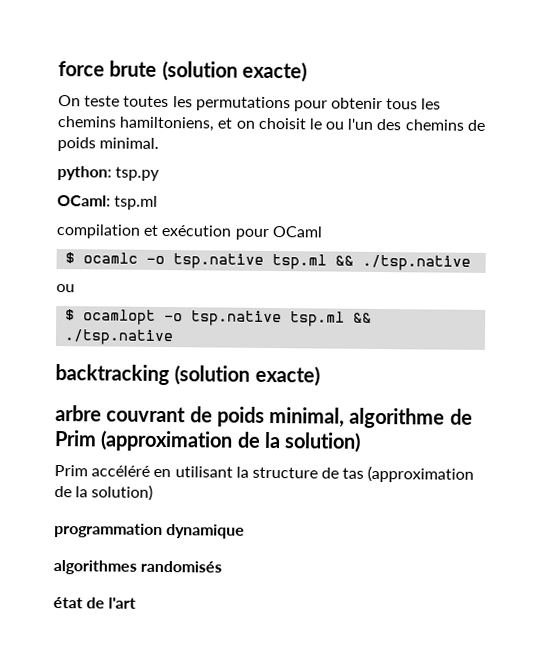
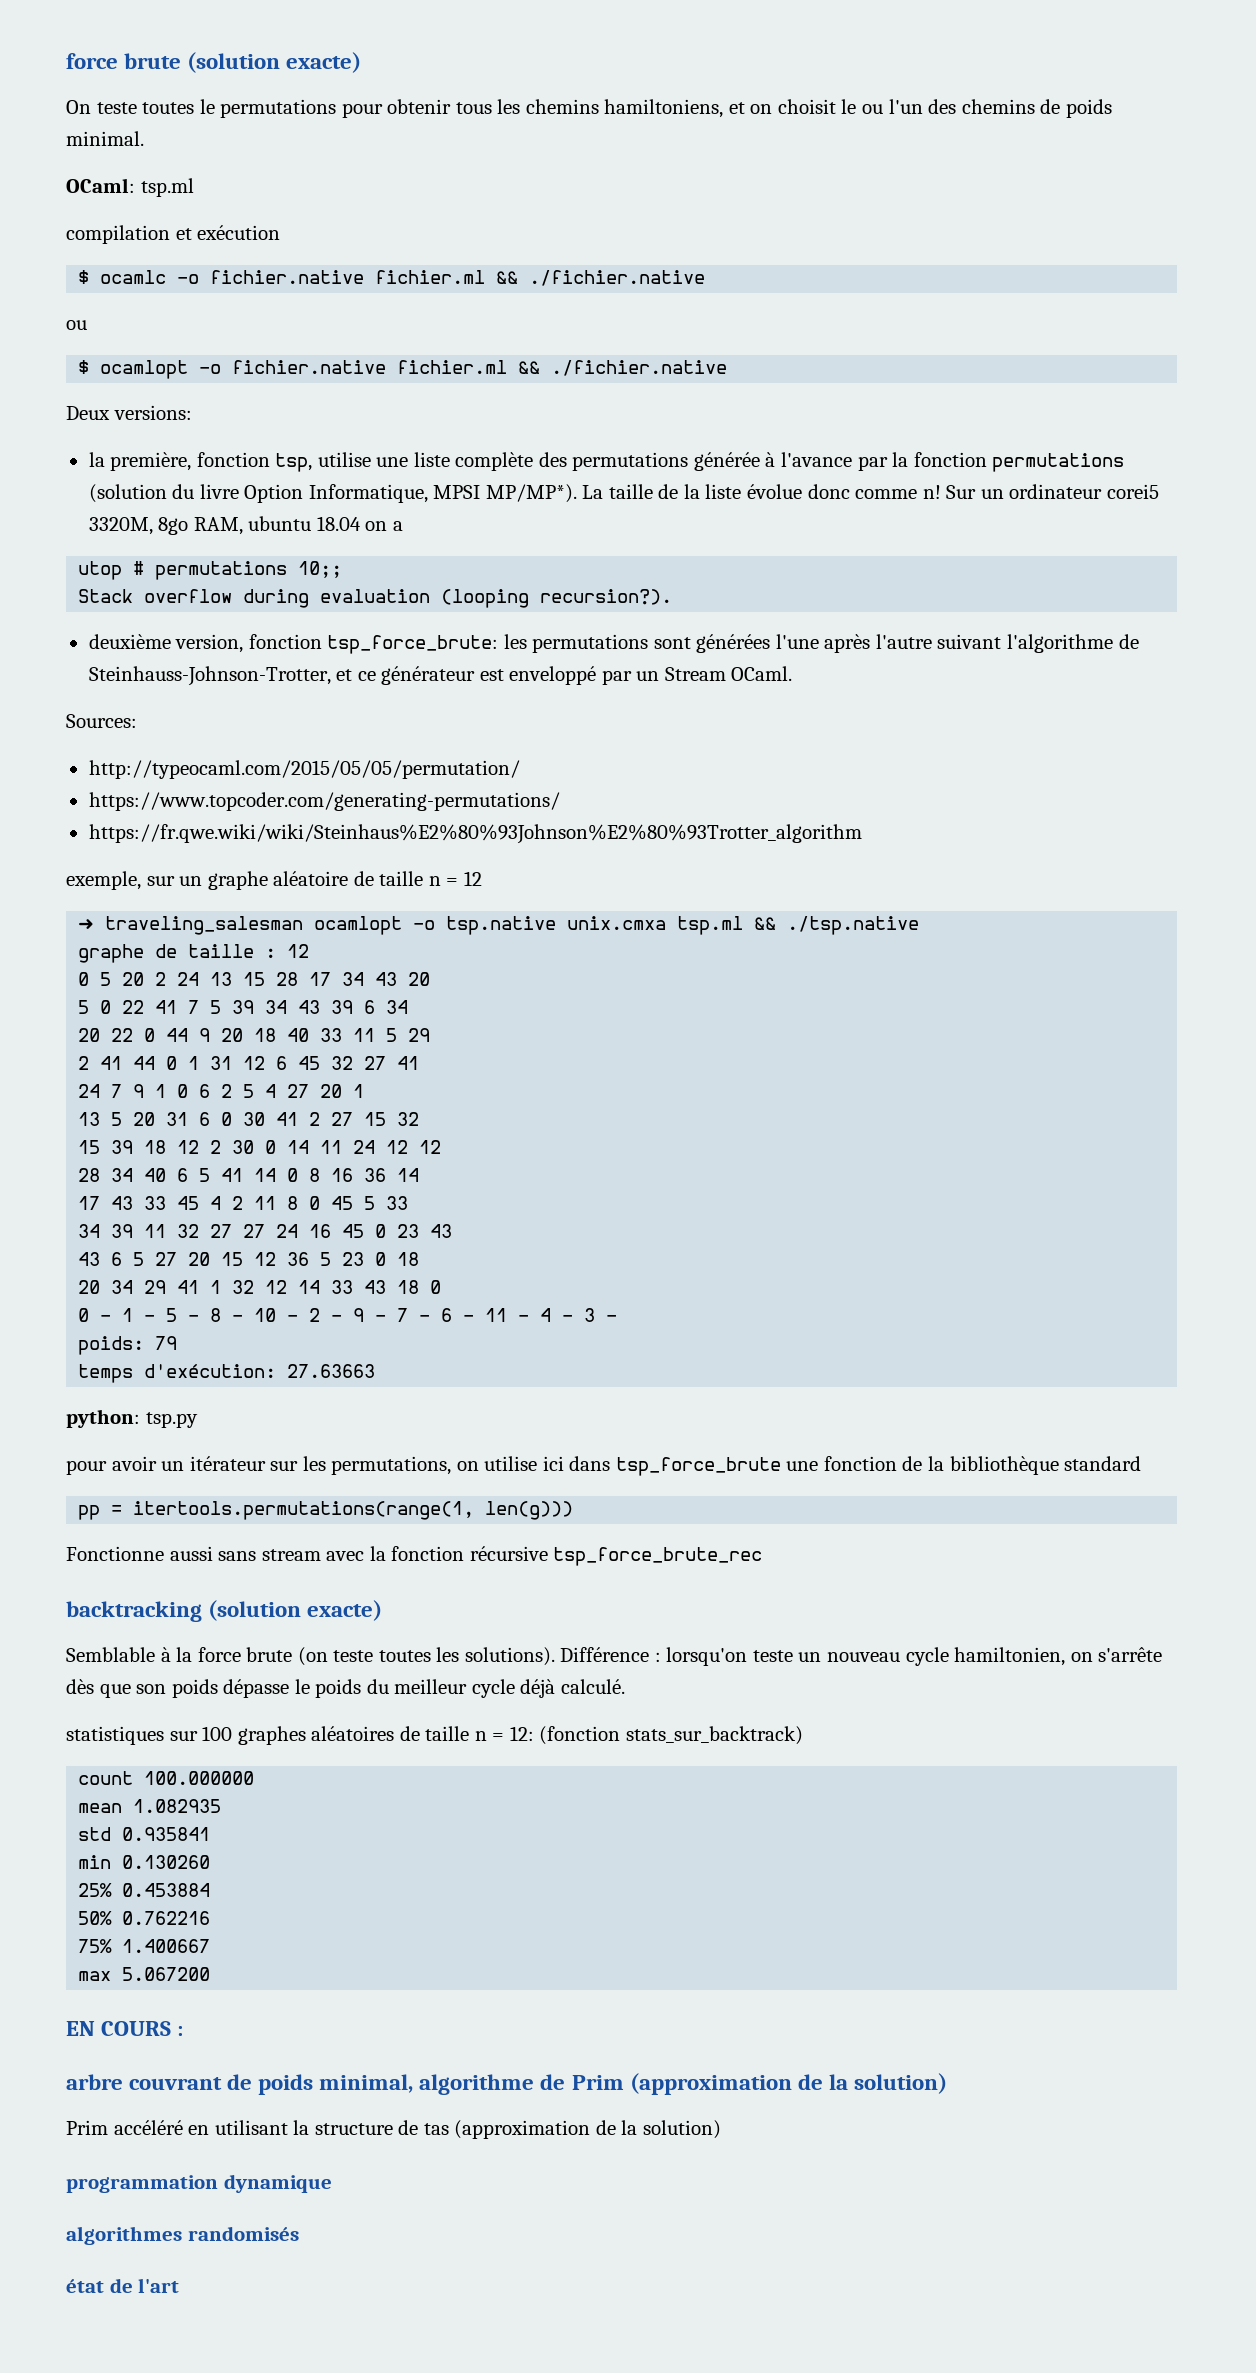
- On teste toutes les permutations pour obtenir tous les chemins hamiltoniens, et on choisit le ou l'un des chemins de poids minimal.
+ On teste toutes le permutations pour obtenir tous les chemins hamiltoniens, et on choisit le ou l'un des chemins de poids minimal.
- python: tsp.py
- compilation et exécution pour OCaml
+ compilation et exécution
- $ ocamlc -o tsp.native tsp.ml && ./tsp.native
+ $ ocamlc -o fichier.native fichier.ml && ./fichier.native
- $ ocamlopt -o tsp.native tsp.ml && ./tsp.native
+ $ ocamlopt -o fichier.native fichier.ml && ./fichier.native
+ Deux versions:
+ la première, fonction tsp, utilise une liste complète des permutations générée à l'avance par la fonction permutations (solution du livre Option Informatique, MPSI MP/MP*). La taille de la liste évolue donc comme n! Sur un ordinateur corei5 3320M, 8go RAM, ubuntu 18.04 on a
+ utop # permutations 10;;
+ Stack overflow during evaluation (looping recursion?).
+ deuxième version, fonction tsp_force_brute: les permutations sont générées l'une après l'autre suivant l'algorithme de Steinhauss-Johnson-Trotter, et ce générateur est enveloppé par un Stream OCaml.
+ Sources:
+ http://typeocaml.com/2015/05/05/permutation/
+ https://www.topcoder.com/generating-permutations/
+ https://fr.qwe.wiki/wiki/Steinhaus%E2%80%93Johnson%E2%80%93Trotter_algorithm
+ exemple, sur un graphe aléatoire de taille n = 12
+ ➜ traveling_salesman ocamlopt -o tsp.native unix.cmxa tsp.ml && ./tsp.native
+ graphe de taille : 12
+ 0 5 20 2 24 13 15 28 17 34 43 20
+ 5 0 22 41 7 5 39 34 43 39 6 34
+ 20 22 0 44 9 20 18 40 33 11 5 29
+ 2 41 44 0 1 31 12 6 45 32 27 41
+ 24 7 9 1 0 6 2 5 4 27 20 1
+ 13 5 20 31 6 0 30 41 2 27 15 32
+ 15 39 18 12 2 30 0 14 11 24 12 12
+ 28 34 40 6 5 41 14 0 8 16 36 14
+ 17 43 33 45 4 2 11 8 0 45 5 33
+ 34 39 11 32 27 27 24 16 45 0 23 43
+ 43 6 5 27 20 15 12 36 5 23 0 18
+ 20 34 29 41 1 32 12 14 33 43 18 0
+ 0 - 1 - 5 - 8 - 10 - 2 - 9 - 7 - 6 - 11 - 4 - 3 -
+ poids: 79
+ temps d'exécution: 27.63663
+ python: tsp.py
+ pour avoir un itérateur sur les permutations, on utilise ici dans tsp_force_brute une fonction de la bibliothèque standard
+ pp = itertools.permutations(range(1, len(g)))
+ Fonctionne aussi sans stream avec la fonction récursive tsp_force_brute_rec
  backtracking (solution exacte)
+ Semblable à la force brute (on teste toutes les solutions). Différence : lorsqu'on teste un nouveau cycle hamiltonien, on s'arrête dès que son poids dépasse le poids du meilleur cycle déjà calculé.
+ statistiques sur 100 graphes aléatoires de taille n = 12: (fonction stats_sur_backtrack)
+ count 100.000000
+ mean 1.082935
+ std 0.935841
+ min 0.130260
+ 25% 0.453884
+ 50% 0.762216
+ 75% 1.400667
+ max 5.067200
+ EN COURS :

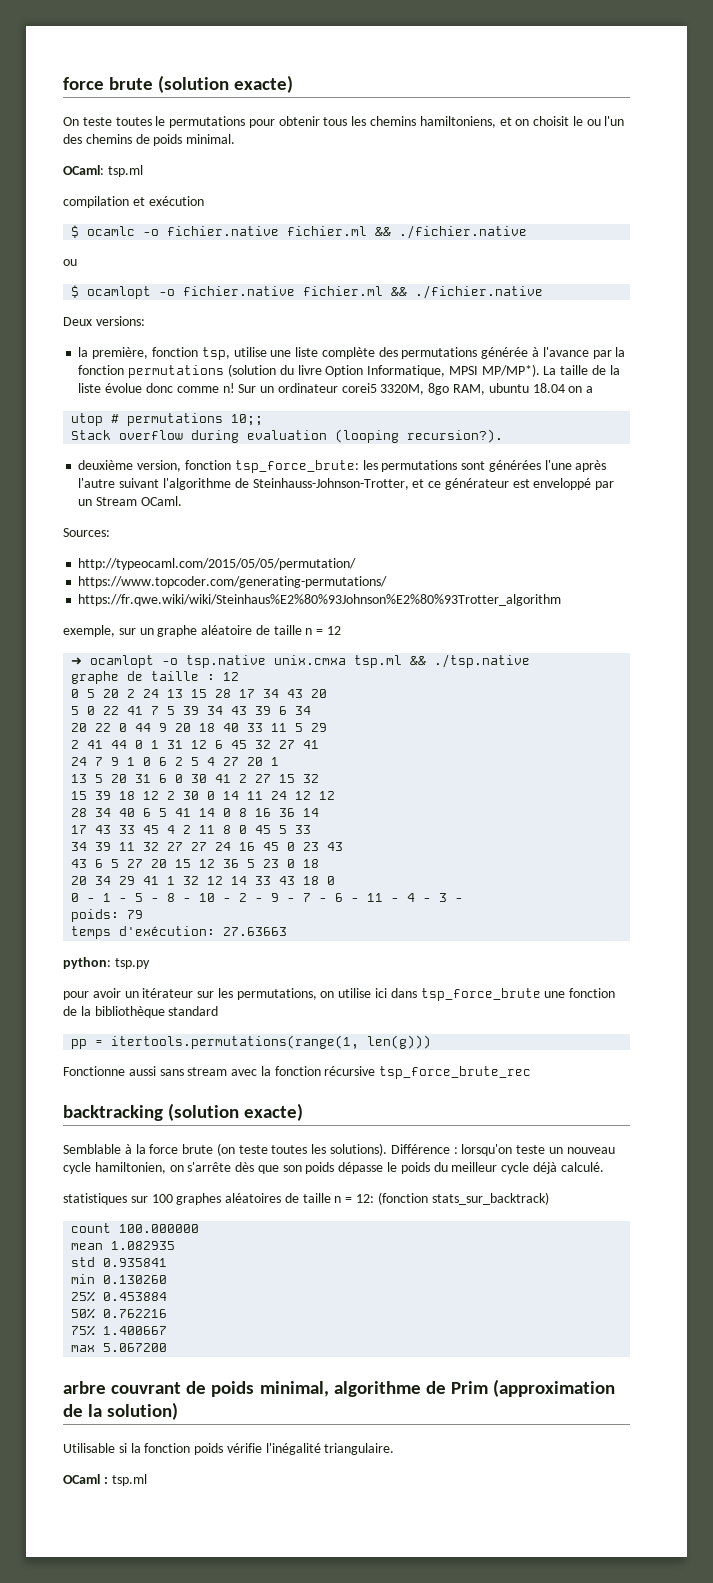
- ➜ traveling_salesman ocamlopt -o tsp.native unix.cmxa tsp.ml && ./tsp.native
+ ➜ ocamlopt -o tsp.native unix.cmxa tsp.ml && ./tsp.native
- EN COURS :
- Prim accéléré en utilisant la structure de tas (approximation de la solution)
- programmation dynamique
- algorithmes randomisés
- état de l'art
+ Utilisable si la fonction poids vérifie l'inégalité triangulaire.
+ OCaml : tsp.ml

